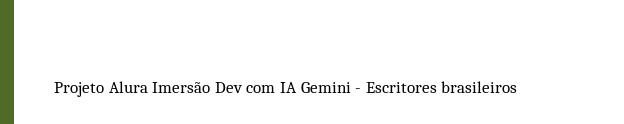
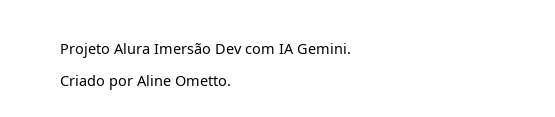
- Projeto Alura Imersão Dev com IA Gemini - Escritores brasileiros
+ Projeto Alura Imersão Dev com IA Gemini.
+ Criado por Aline Ometto.

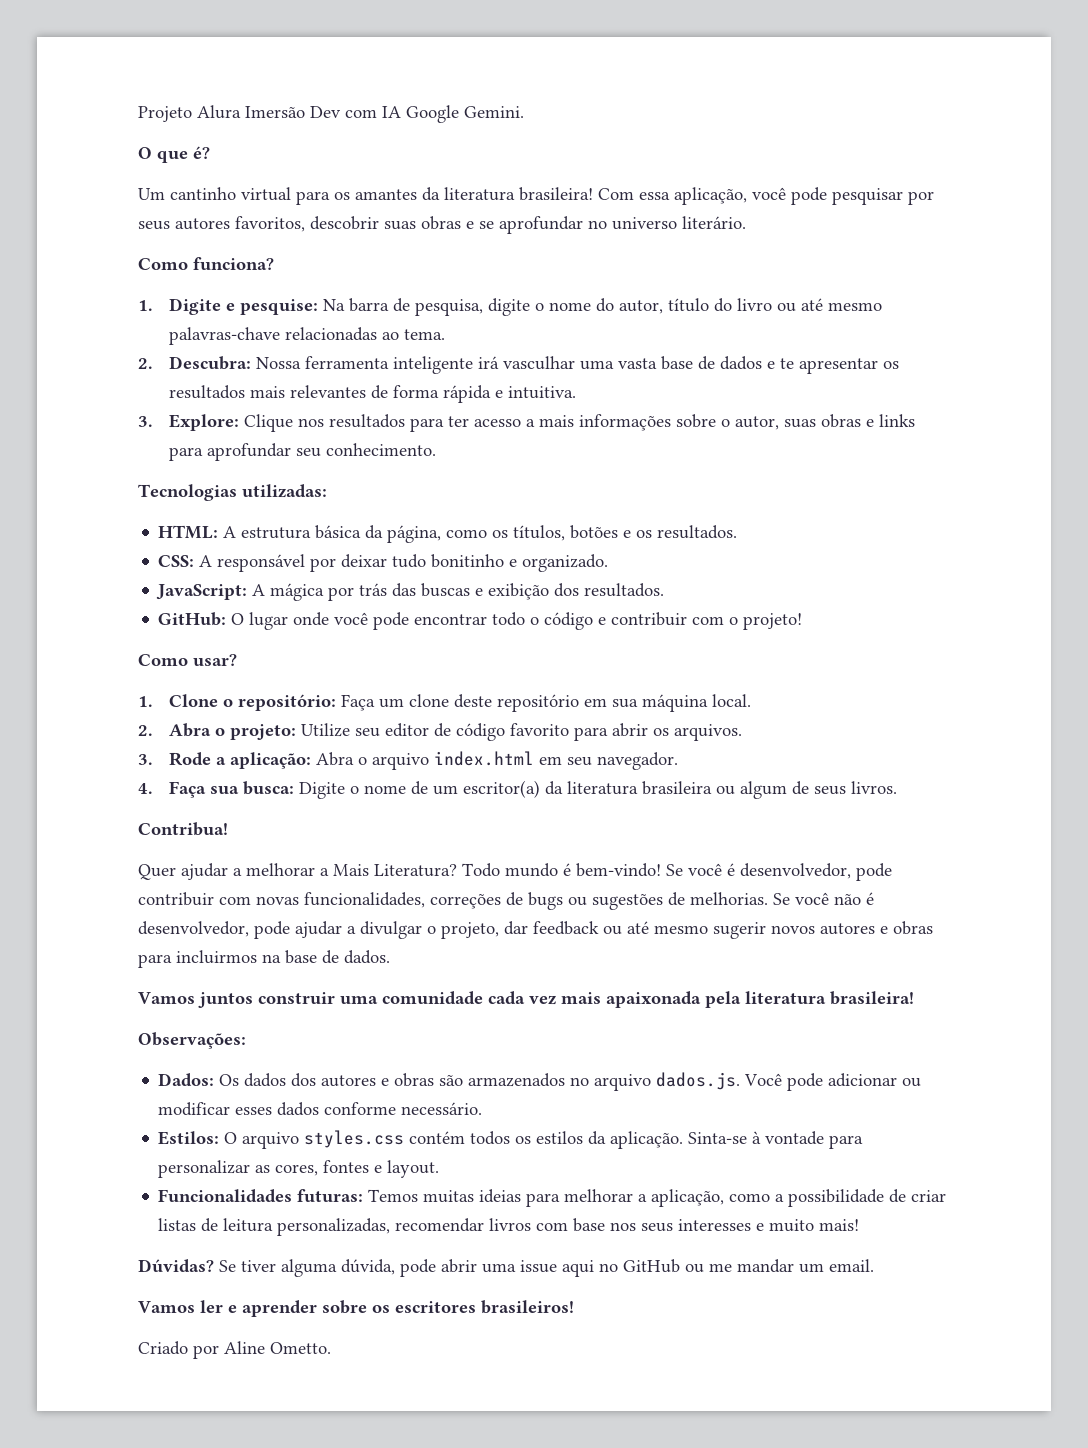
- Projeto Alura Imersão Dev com IA Gemini.
+ Projeto Alura Imersão Dev com IA Google Gemini.
+ O que é?
+ Um cantinho virtual para os amantes da literatura brasileira! Com essa aplicação, você pode pesquisar por seus autores favoritos, descobrir suas obras e se aprofundar no universo literário.
+ Como funciona?
+ 1. Digite e pesquise: Na barra de pesquisa, digite o nome do autor, título do livro ou até mesmo palavras-chave relacionadas ao tema.
+ 2. Descubra: Nossa ferramenta inteligente irá vasculhar uma vasta base de dados e te apresentar os resultados mais relevantes de forma rápida e intuitiva.
+ 3. Explore: Clique nos resultados para ter acesso a mais informações sobre o autor, suas obras e links para aprofundar seu conhecimento.
+ Tecnologias utilizadas:
+ HTML: A estrutura básica da página, como os títulos, botões e os resultados.
+ CSS: A responsável por deixar tudo bonitinho e organizado.
+ JavaScript: A mágica por trás das buscas e exibição dos resultados.
+ GitHub: O lugar onde você pode encontrar todo o código e contribuir com o projeto!
+ Como usar?
+ 1. Clone o repositório: Faça um clone deste repositório em sua máquina local.
+ 2. Abra o projeto: Utilize seu editor de código favorito para abrir os arquivos.
+ 3. Rode a aplicação: Abra o arquivo index.html em seu navegador.
+ 4. Faça sua busca: Digite o nome de um escritor(a) da literatura brasileira ou algum de seus livros.
+ Contribua!
+ Quer ajudar a melhorar a Mais Literatura? Todo mundo é bem-vindo! Se você é desenvolvedor, pode contribuir com novas funcionalidades, correções de bugs ou sugestões de melhorias. Se você não é desenvolvedor, pode ajudar a divulgar o projeto, dar feedback ou até mesmo sugerir novos autores e obras para incluirmos na base de dados.
+ Vamos juntos construir uma comunidade cada vez mais apaixonada pela literatura brasileira!
+ Observações:
+ Dados: Os dados dos autores e obras são armazenados no arquivo dados.js. Você pode adicionar ou modificar esses dados conforme necessário.
+ Estilos: O arquivo styles.css contém todos os estilos da aplicação. Sinta-se à vontade para personalizar as cores, fontes e layout.
+ Funcionalidades futuras: Temos muitas ideias para melhorar a aplicação, como a possibilidade de criar listas de leitura personalizadas, recomendar livros com base nos seus interesses e muito mais!
+ Dúvidas? Se tiver alguma dúvida, pode abrir uma issue aqui no GitHub ou me mandar um email.
+ Vamos ler e aprender sobre os escritores brasileiros!

